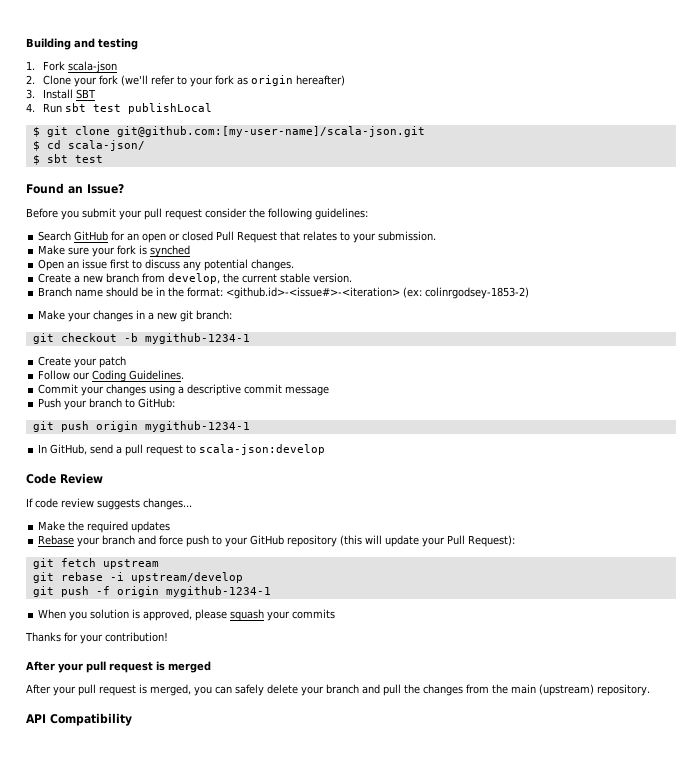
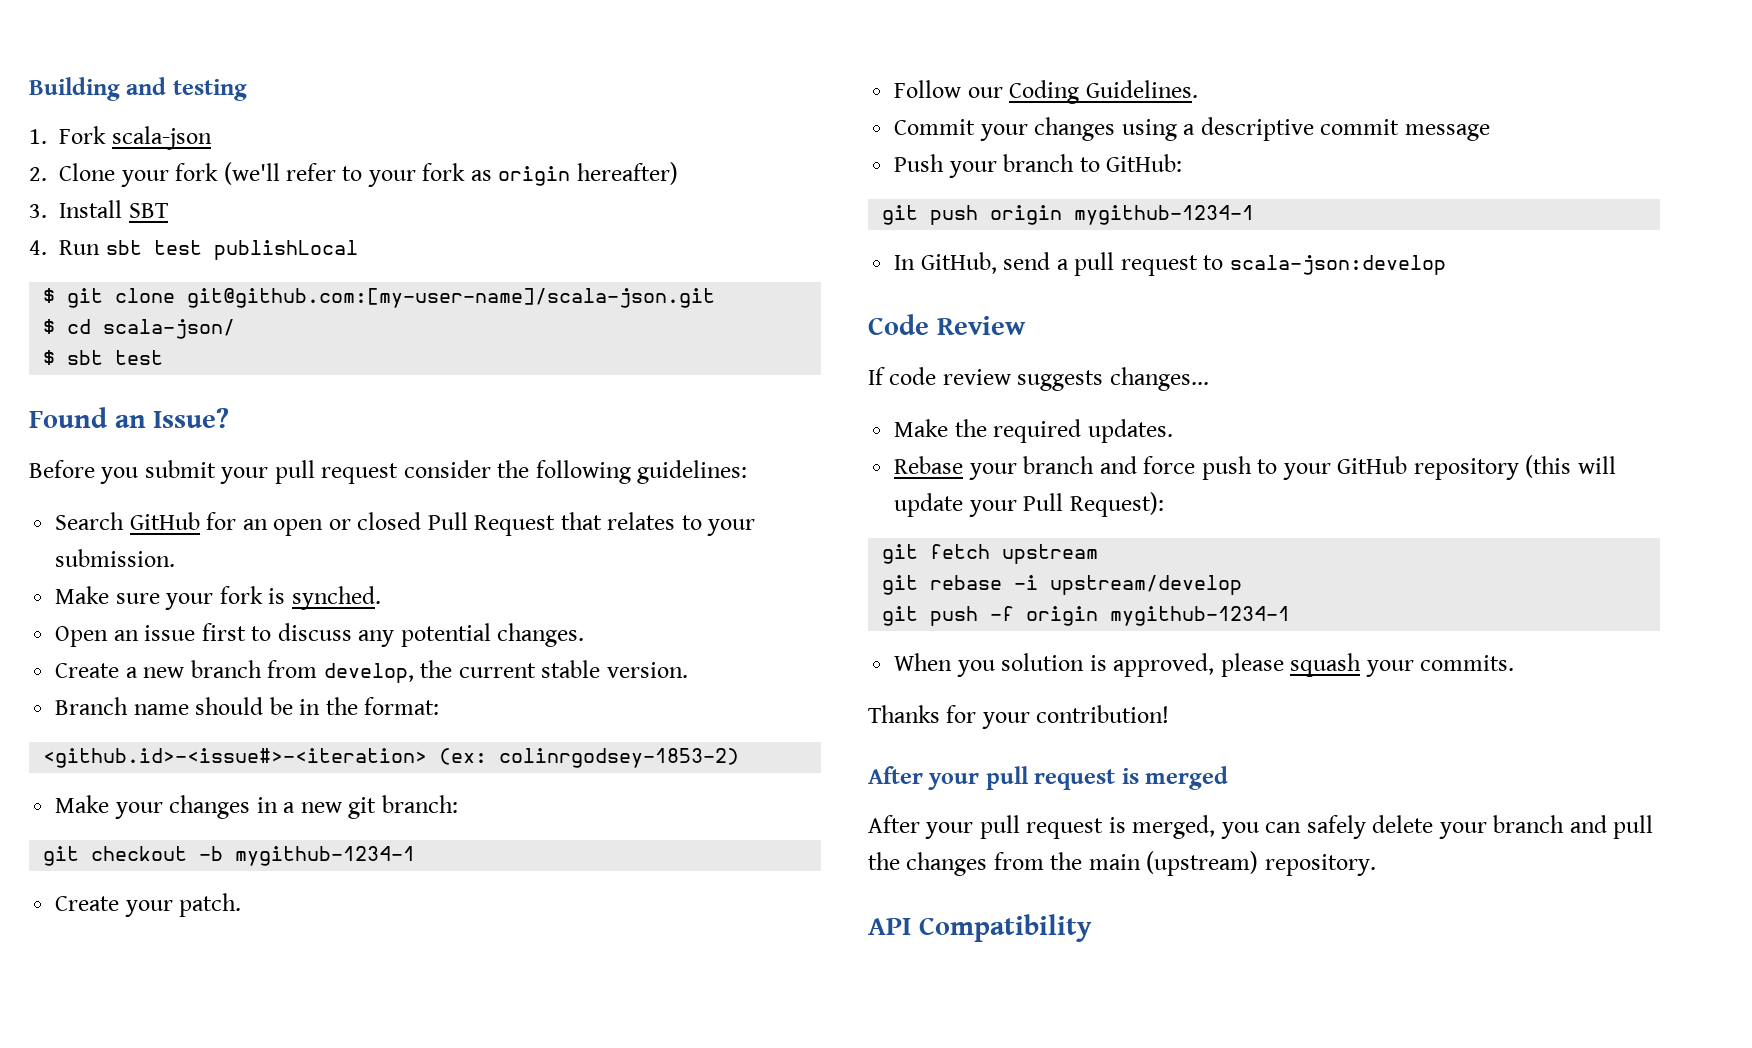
- Make sure your fork is synched
+ Make sure your fork is synched.
- Branch name should be in the format: <github.id>-<issue#>-<iteration> (ex: colinrgodsey-1853-2)
+ Branch name should be in the format:
+ <github.id>-<issue#>-<iteration> (ex: colinrgodsey-1853-2)
- Create your patch
+ Create your patch.
- Make the required updates
+ Make the required updates.
- When you solution is approved, please squash your commits
+ When you solution is approved, please squash your commits.

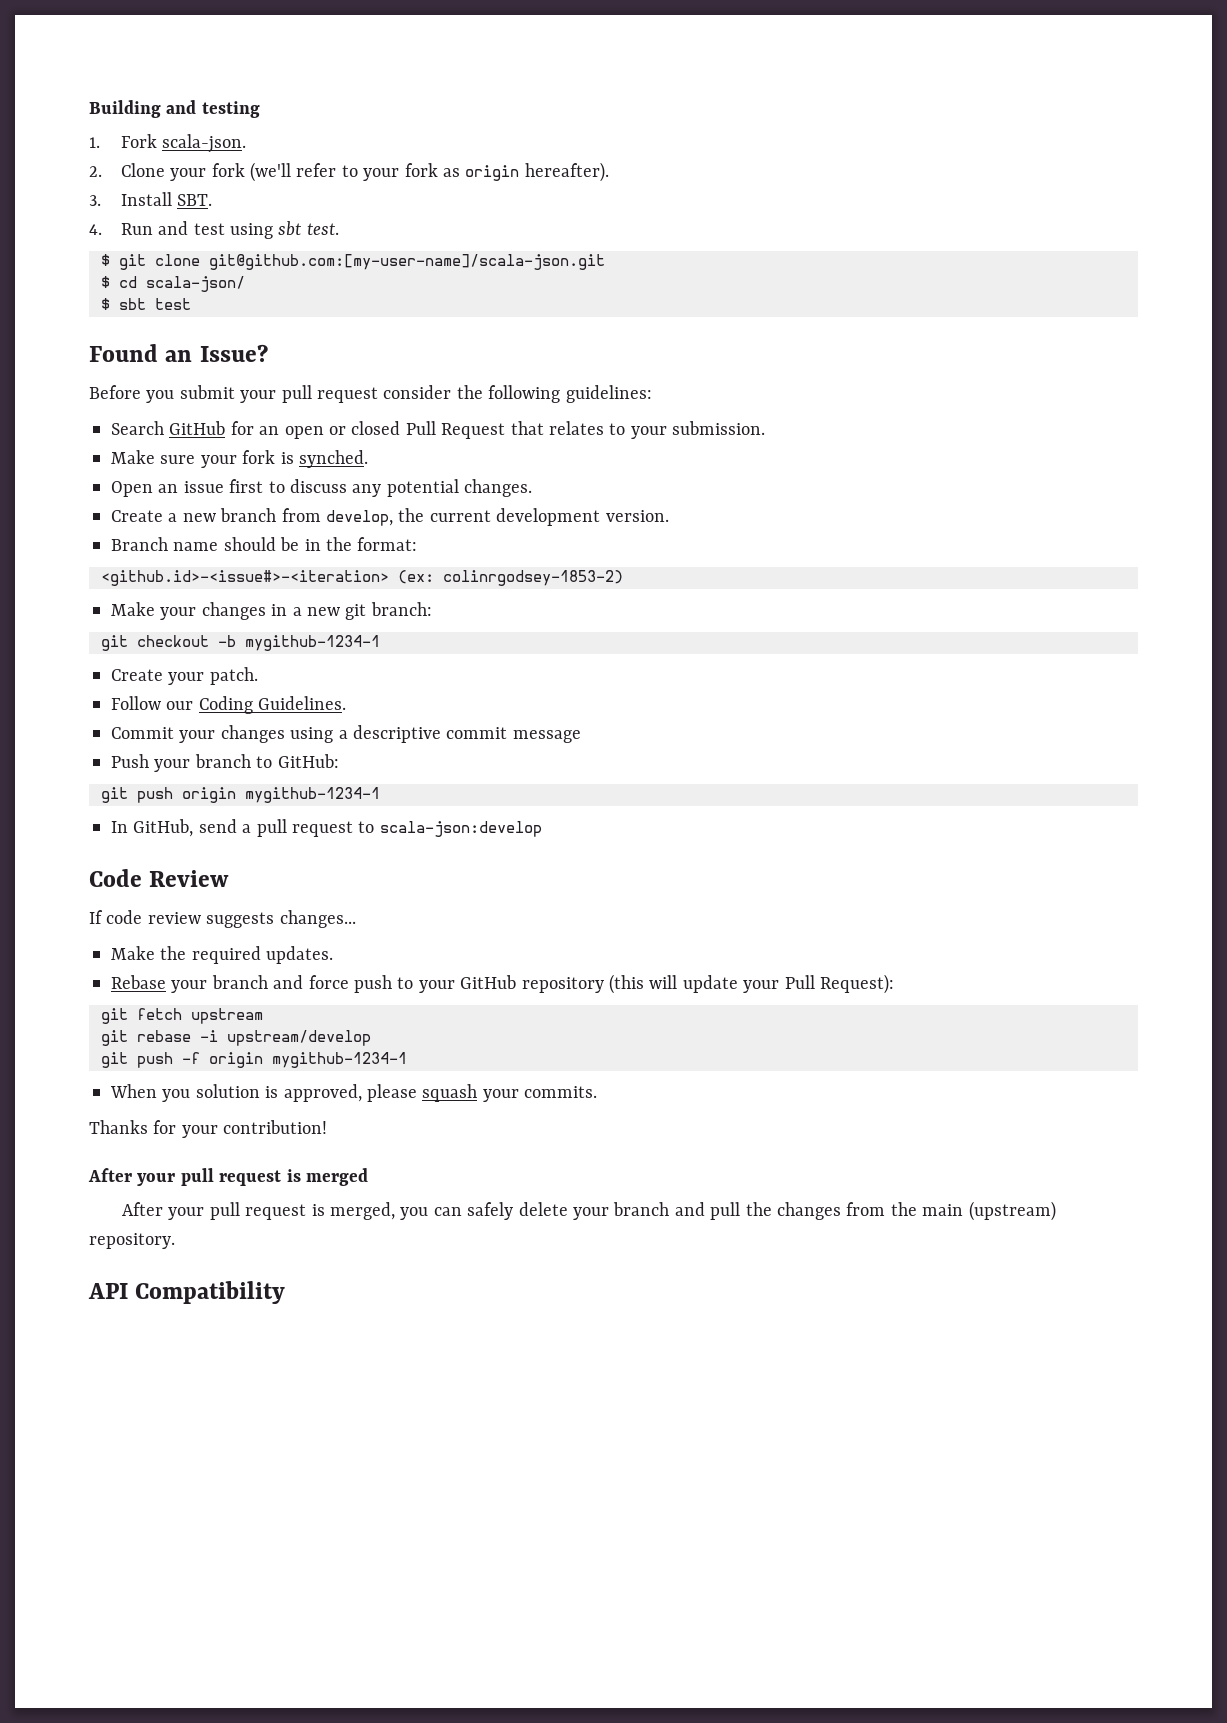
- 1. Fork scala-json
+ 1. Fork scala-json.
- 2. Clone your fork (we'll refer to your fork as origin hereafter)
+ 2. Clone your fork (we'll refer to your fork as origin hereafter).
- 3. Install SBT
+ 3. Install SBT.
- 4. Run sbt test publishLocal
+ 4. Run and test using sbt test.
- Create a new branch from develop, the current stable version.
+ Create a new branch from develop, the current development version.

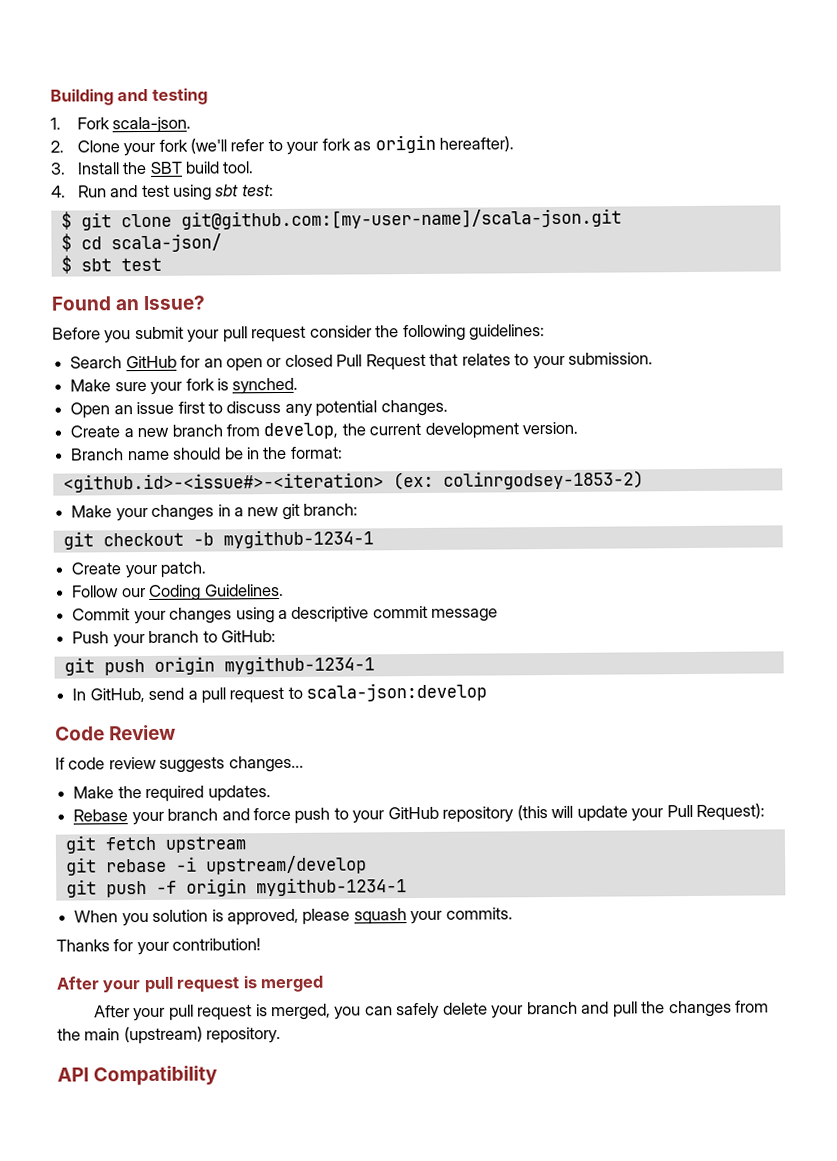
- 3. Install SBT.
+ 3. Install the SBT build tool.
- 4. Run and test using sbt test.
+ 4. Run and test using sbt test:

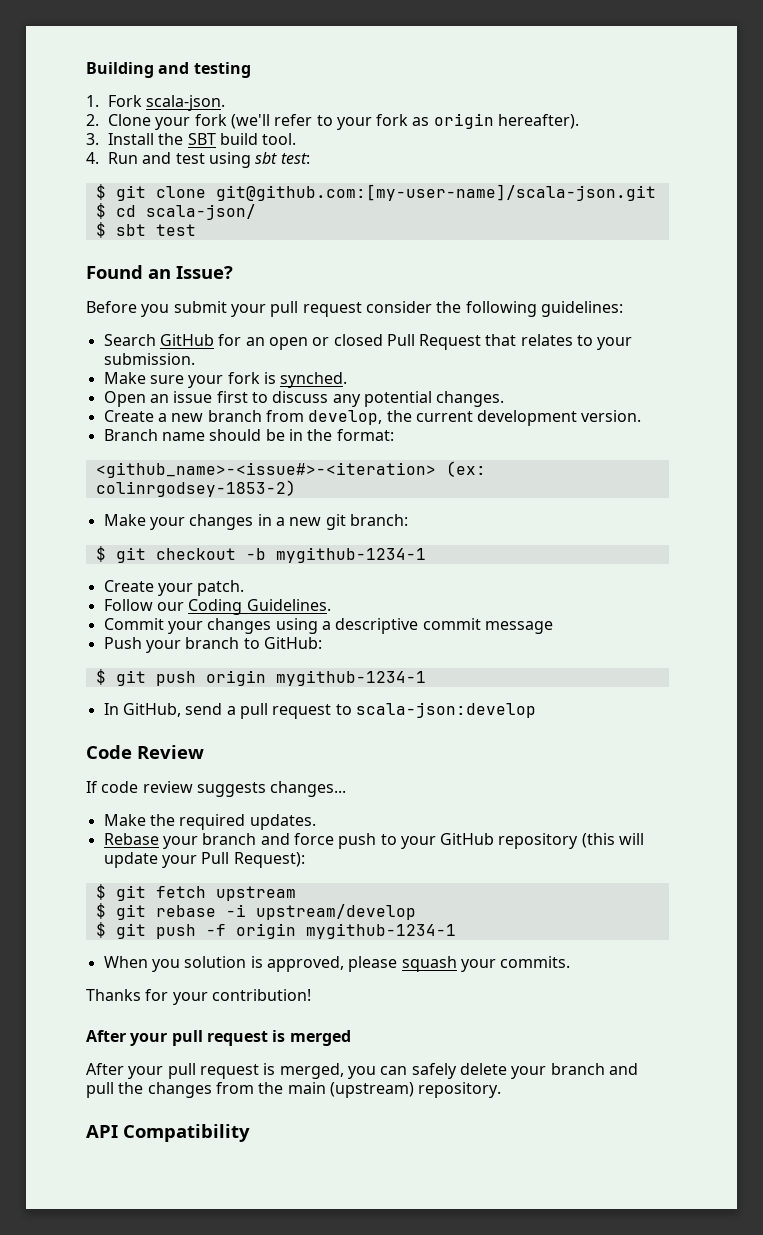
- <github.id>-<issue#>-<iteration> (ex: colinrgodsey-1853-2)
+ <github_name>-<issue#>-<iteration> (ex: colinrgodsey-1853-2)
- git checkout -b mygithub-1234-1
+ $ git checkout -b mygithub-1234-1
- git push origin mygithub-1234-1
+ $ git push origin mygithub-1234-1
- git fetch upstream
+ $ git fetch upstream
- git rebase -i upstream/develop
+ $ git rebase -i upstream/develop
- git push -f origin mygithub-1234-1
+ $ git push -f origin mygithub-1234-1

